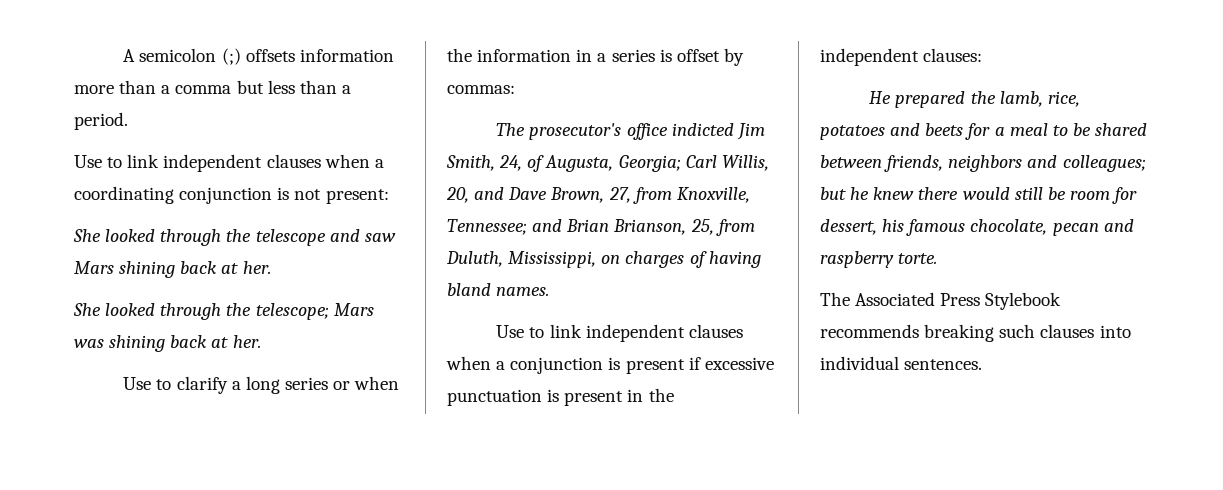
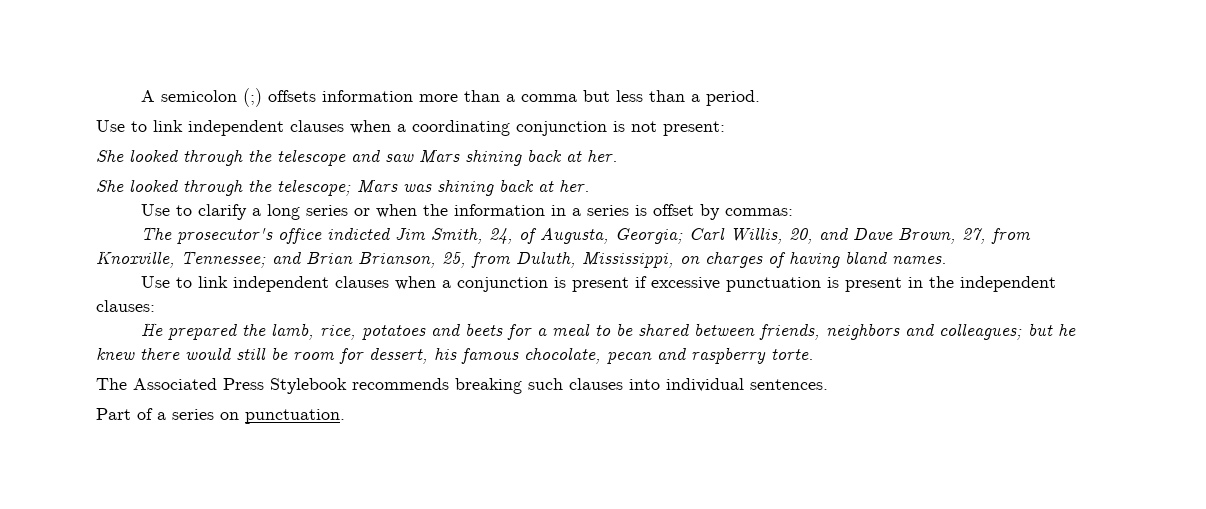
+ Part of a series on punctuation.

